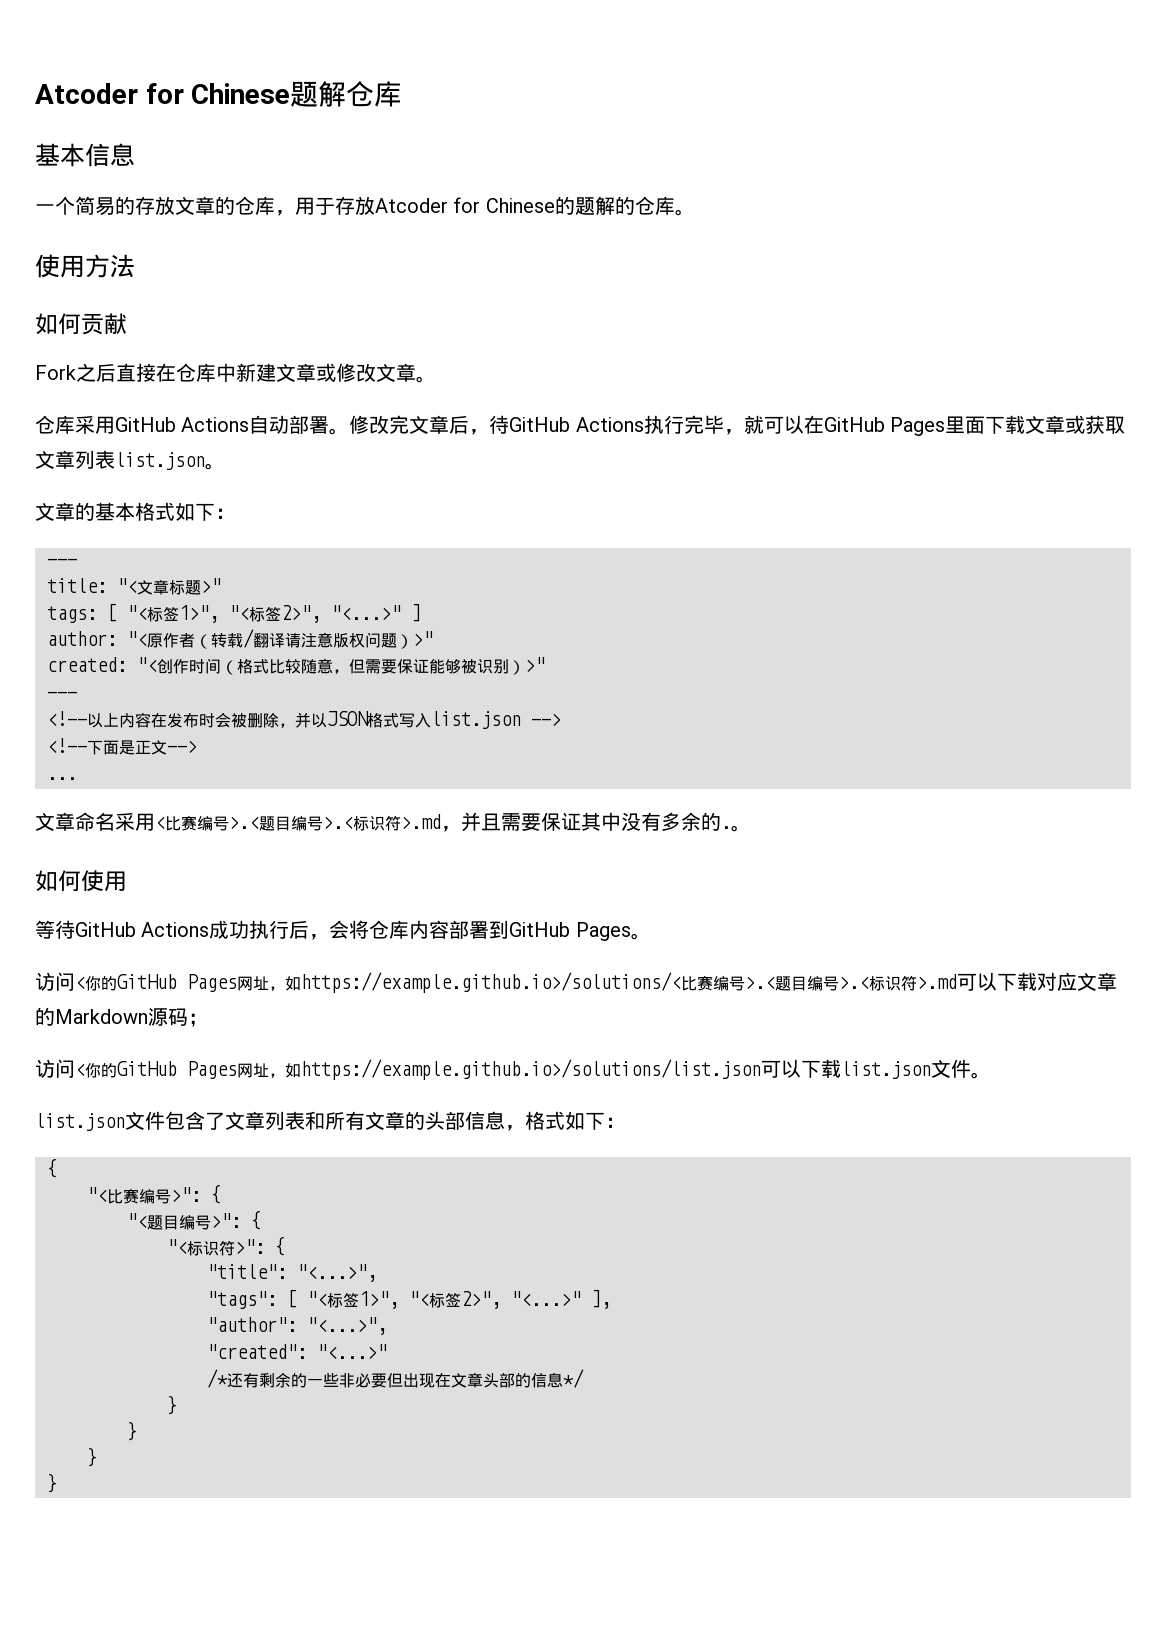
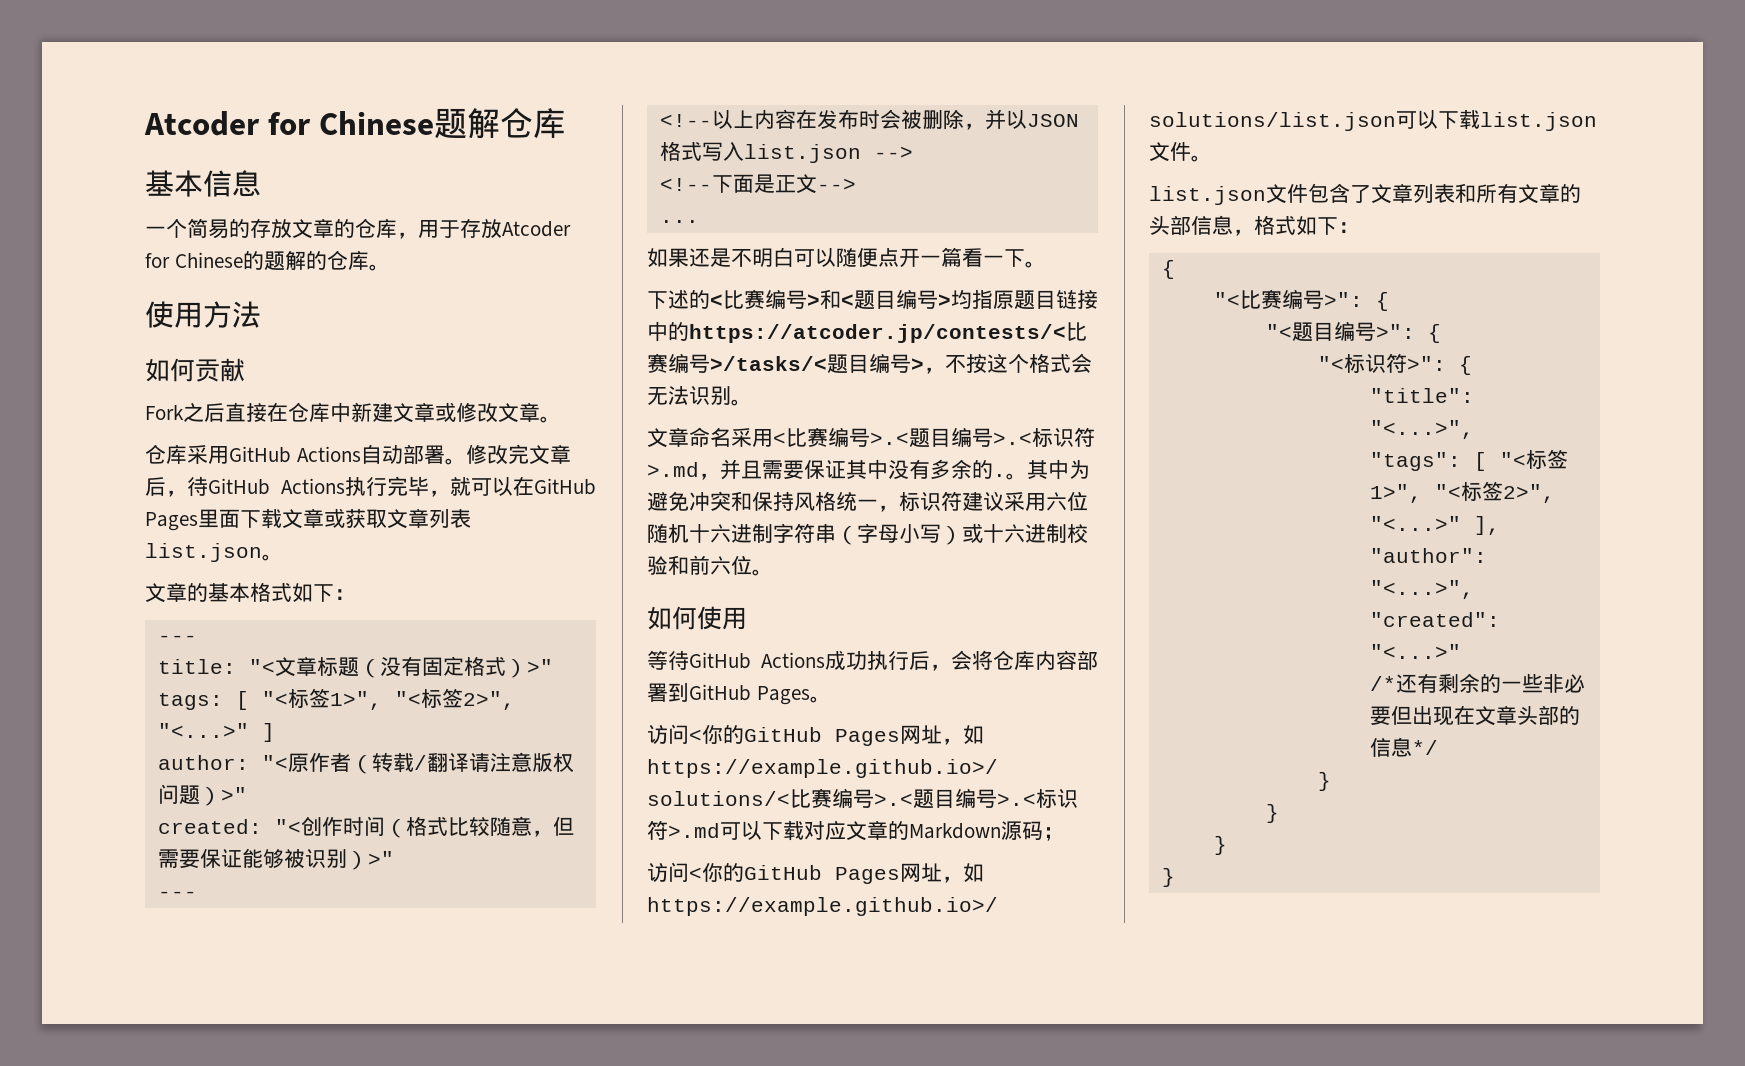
- title: "<文章标题>"
+ title: "<文章标题（没有固定格式）>"
+ 如果还是不明白可以随便点开一篇看一下。
+ 下述的<比赛编号>和<题目编号>均指原题目链接中的https://atcoder.jp/contests/<比赛编号>/tasks/<题目编号>，不按这个格式会无法识别。
+ 其中为避免冲突和保持风格统一，标识符建议采用六位随机十六进制字符串（字母小写）或十六进制校验和前六位。

